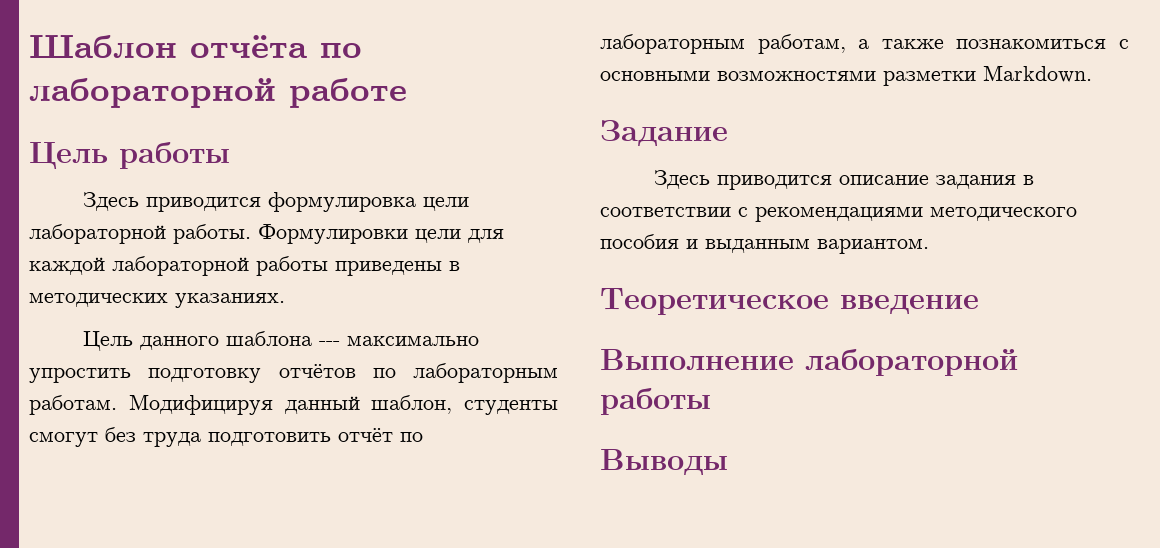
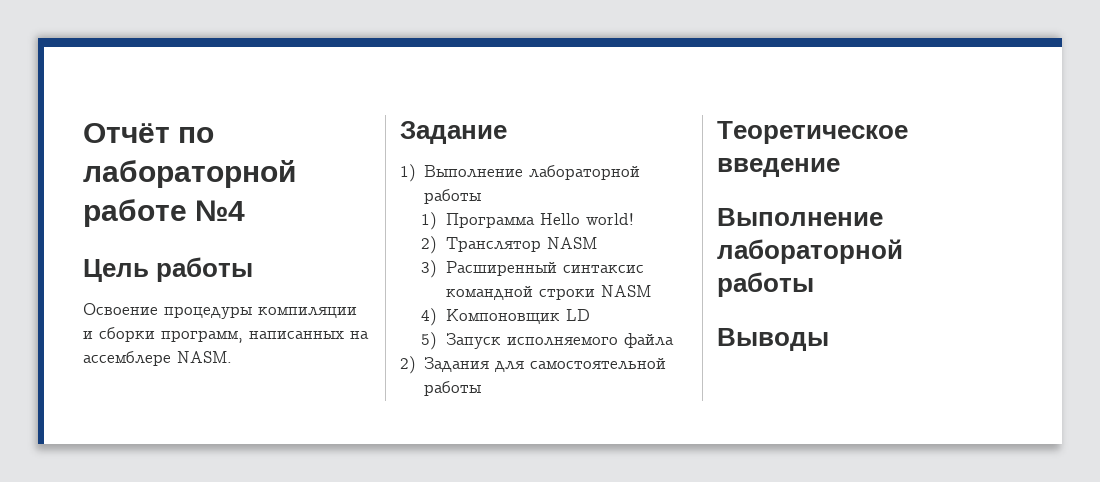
- Шаблон отчёта по лабораторной работе
+ Отчёт по лабораторной работе №4
- Здесь приводится формулировка цели лабораторной работы. Формулировки цели для каждой лабораторной работы приведены в методических указаниях.
- Цель данного шаблона --- максимально упростить подготовку отчётов по лабораторным работам. Модифицируя данный шаблон, студенты смогут без труда подготовить отчёт по лабораторным работам, а также познакомиться с основными возможностями разметки Markdown.
+ Освоение процедуры компиляции и сборки программ, написанных на ассемблере NASM.
  Задание
- Здесь приводится описание задания в соответствии с рекомендациями методического пособия и выданным вариантом.
+ 1) Выполнение лабораторной работы
+ 1) Программа Hello world!
+ 2) Транслятор NASM
+ 3) Расширенный синтаксис командной строки NASM
+ 4) Компоновщик LD
+ 5) Запуск исполняемого файла
+ 2) Задания для самостоятельной работы

